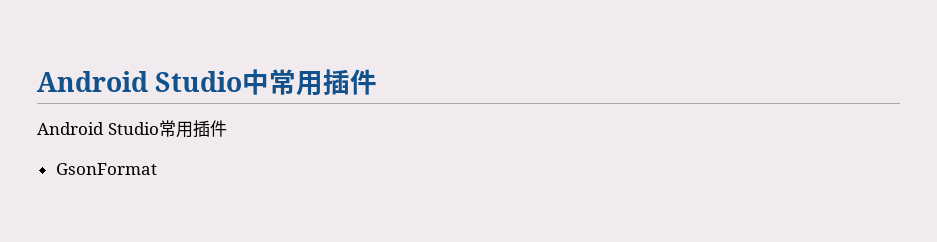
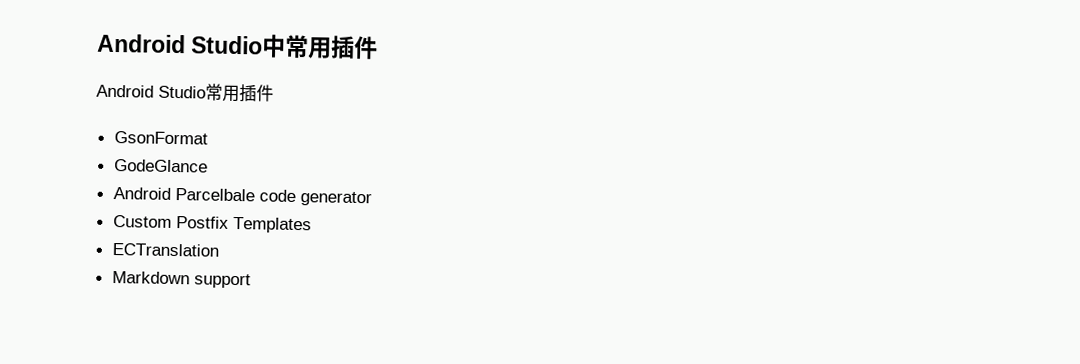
+ GodeGlance
+ Android Parcelbale code generator
+ Custom Postfix Templates
+ ECTranslation
+ Markdown support

